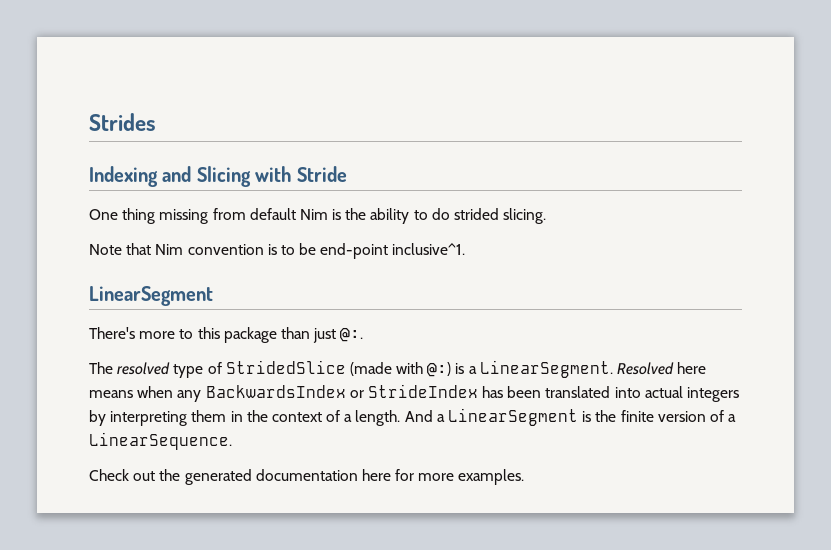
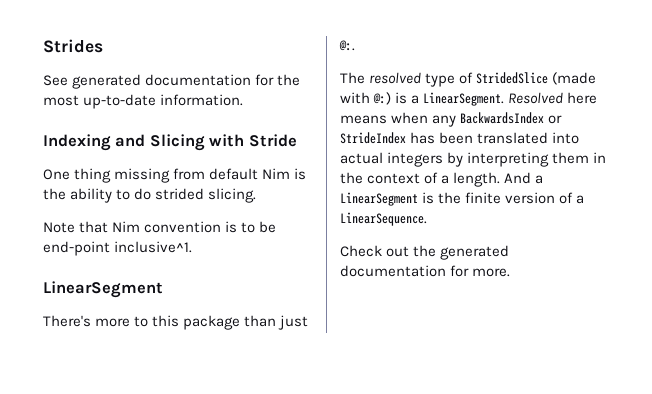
+ See generated documentation for the most up-to-date information.
- Check out the generated documentation here for more examples.
+ Check out the generated documentation for more.

